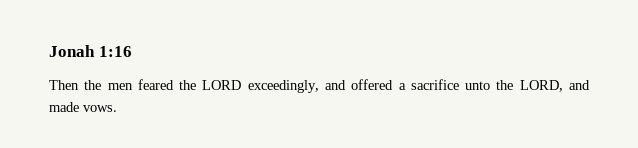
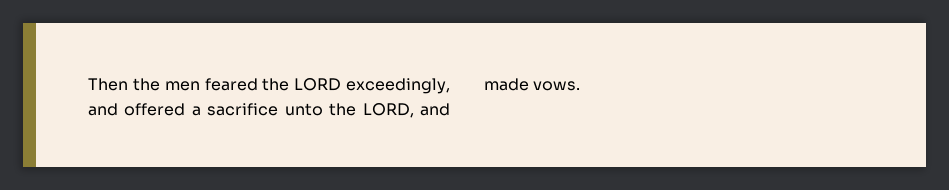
- Jonah 1:16

